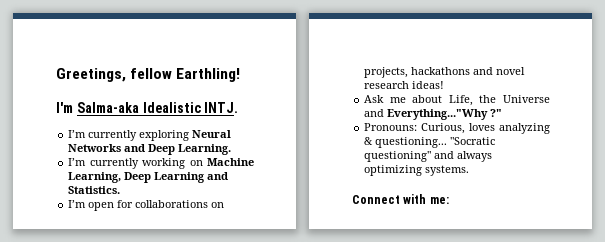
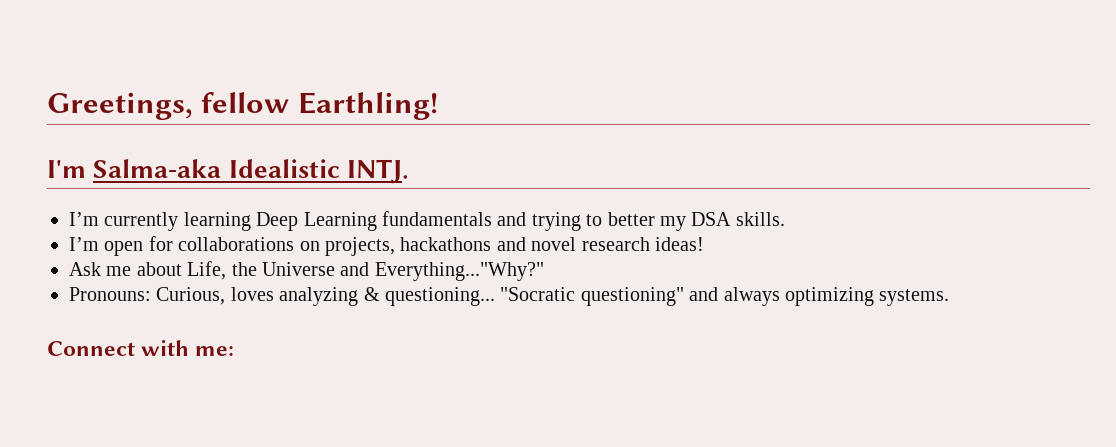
- I’m currently exploring Neural Networks and Deep Learning.
- I’m currently working on Machine Learning, Deep Learning and Statistics.
+ I’m currently learning Deep Learning fundamentals and trying to better my DSA skills.
- Ask me about Life, the Universe and Everything..."Why ?"
+ Ask me about Life, the Universe and Everything..."Why?"

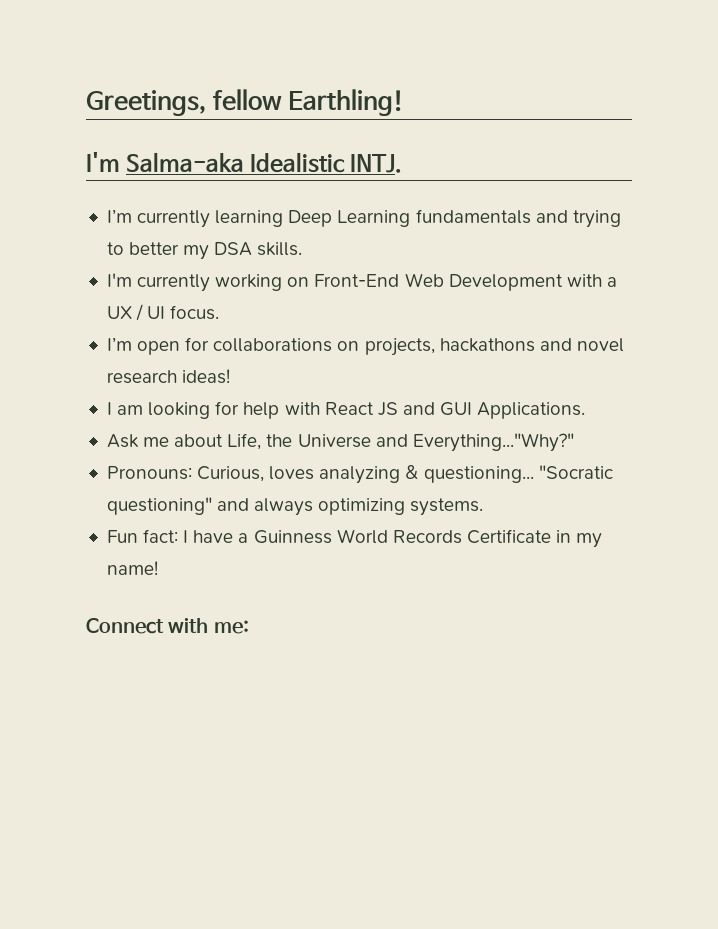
+ I'm currently working on Front-End Web Development with a UX / UI focus.
+ I am looking for help with React JS and GUI Applications.
+ Fun fact: I have a Guinness World Records Certificate in my name!

